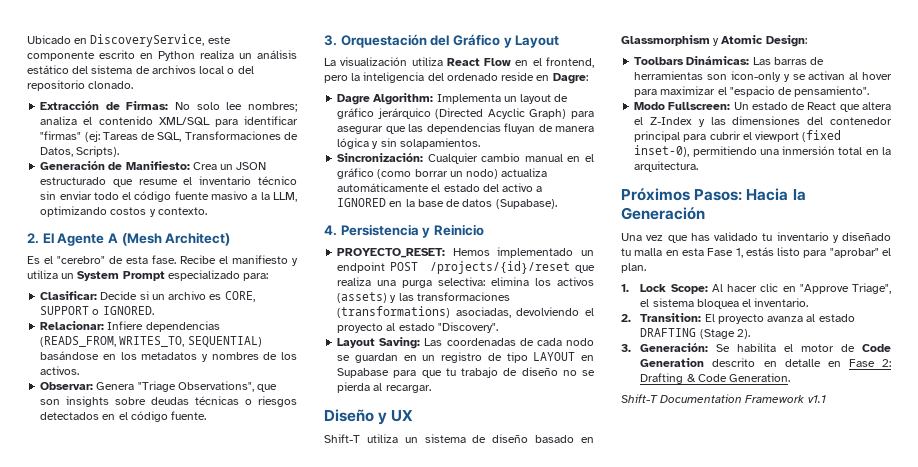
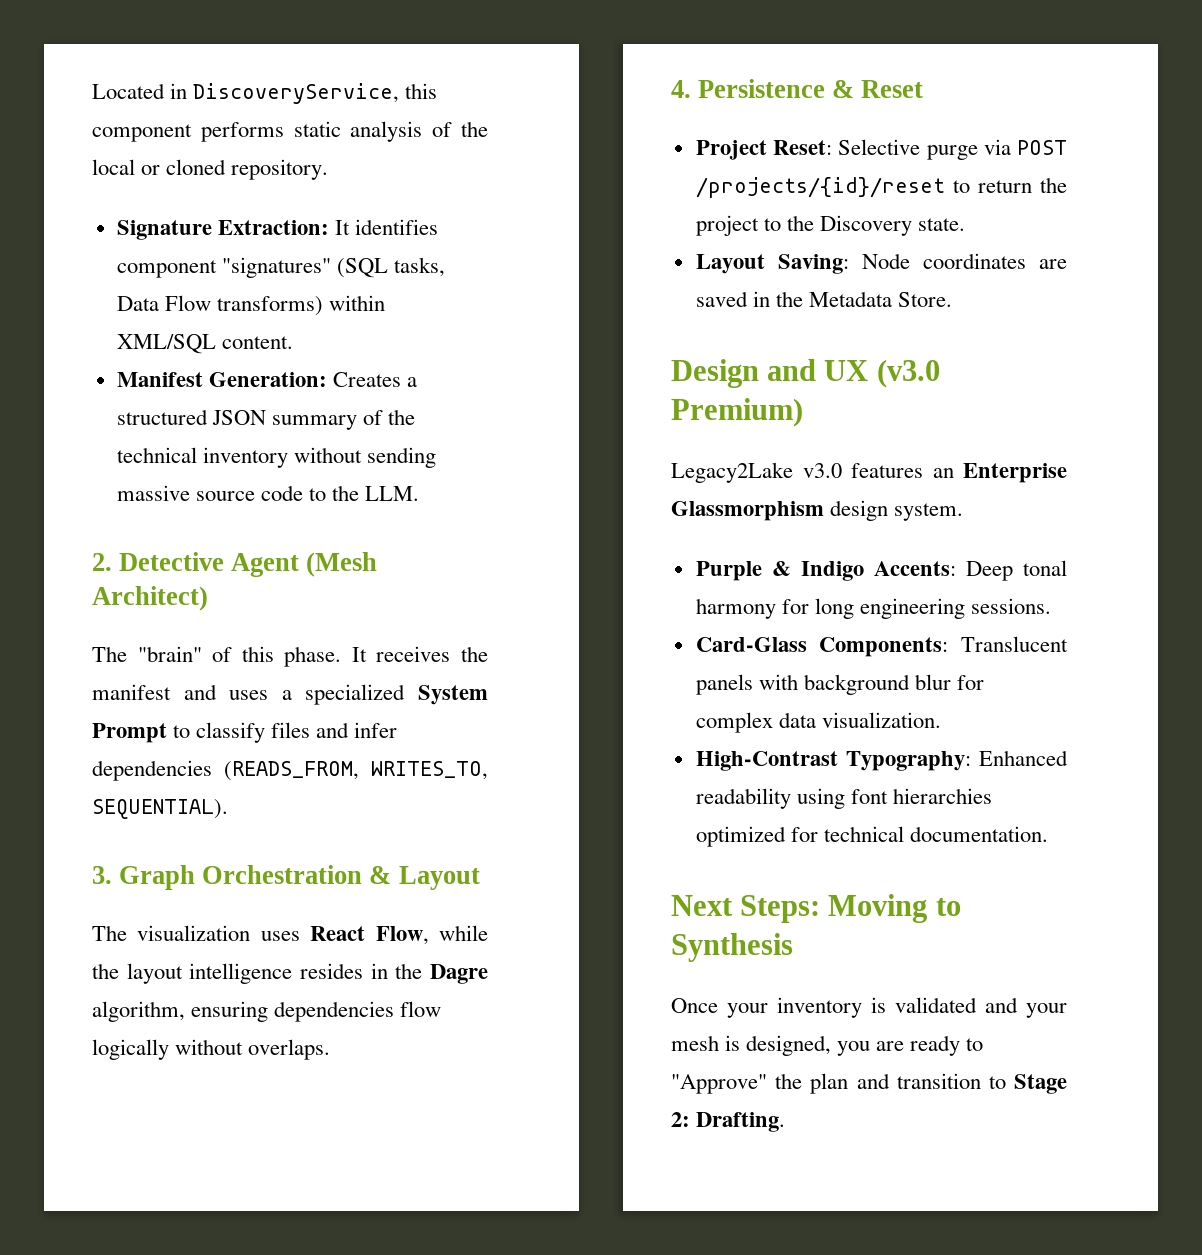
- Ubicado en DiscoveryService, este componente escrito en Python realiza un análisis estático del sistema de archivos local o del repositorio clonado.
- Extracción de Firmas: No solo lee nombres; analiza el contenido XML/SQL para identificar "firmas" (ej: Tareas de SQL, Transformaciones de Datos, Scripts).
- Generación de Manifiesto: Crea un JSON estructurado que resume el inventario técnico sin enviar todo el código fuente masivo a la LLM, optimizando costos y contexto.
- 2. El Agente A (Mesh Architect)
- Es el "cerebro" de esta fase. Recibe el manifiesto y utiliza un System Prompt especializado para:
- Clasificar: Decide si un archivo es CORE, SUPPORT o IGNORED.
- Relacionar: Infiere dependencias (READS_FROM, WRITES_TO, SEQUENTIAL) basándose en los metadatos y nombres de los activos.
- Observar: Genera "Triage Observations", que son insights sobre deudas técnicas o riesgos detectados en el código fuente.
- 3. Orquestación del Gráfico y Layout
- La visualización utiliza React Flow en el frontend, pero la inteligencia del ordenado reside en Dagre:
- Dagre Algorithm: Implementa un layout de gráfico jerárquico (Directed Acyclic Graph) para asegurar que las dependencias fluyan de manera lógica y sin solapamientos.
- Sincronización: Cualquier cambio manual en el gráfico (como borrar un nodo) actualiza automáticamente el estado del activo a IGNORED en la base de datos (Supabase).
- 4. Persistencia y Reinicio
- PROYECTO_RESET: Hemos implementado un endpoint POST /projects/{id}/reset que realiza una purga selectiva: elimina los activos (assets) y las transformaciones (transformations) asociadas, devolviendo el proyecto al estado "Discovery".
- Layout Saving: Las coordenadas de cada nodo se guardan en un registro de tipo LAYOUT en Supabase para que tu trabajo de diseño no se pierda al recargar.
- Diseño y UX
- Shift-T utiliza un sistema de diseño basado en Glassmorphism y Atomic Design:
- Toolbars Dinámicas: Las barras de herramientas son icon-only y se activan al hover para maximizar el "espacio de pensamiento".
- Modo Fullscreen: Un estado de React que altera el Z-Index y las dimensiones del contenedor principal para cubrir el viewport (fixed inset-0), permitiendo una inmersión total en la arquitectura.
- Próximos Pasos: Hacia la Generación
- Una vez que has validado tu inventario y diseñado tu malla en esta Fase 1, estás listo para "aprobar" el plan.
- 1. Lock Scope: Al hacer clic en "Approve Triage", el sistema bloquea el inventario.
- 2. Transition: El proyecto avanza al estado DRAFTING (Stage 2).
- 3. Generación: Se habilita el motor de Code Generation descrito en detalle en Fase 2: Drafting & Code Generation.
- Shift-T Documentation Framework v1.1
+ Located in DiscoveryService, this component performs static analysis of the local or cloned repository.
+ Signature Extraction: It identifies component "signatures" (SQL tasks, Data Flow transforms) within XML/SQL content.
+ Manifest Generation: Creates a structured JSON summary of the technical inventory without sending massive source code to the LLM.
+ 2. Detective Agent (Mesh Architect)
+ The "brain" of this phase. It receives the manifest and uses a specialized System Prompt to classify files and infer dependencies (READS_FROM, WRITES_TO, SEQUENTIAL).
+ 3. Graph Orchestration & Layout
+ The visualization uses React Flow, while the layout intelligence resides in the Dagre algorithm, ensuring dependencies flow logically without overlaps.
+ 4. Persistence & Reset
+ Project Reset: Selective purge via POST /projects/{id}/reset to return the project to the Discovery state.
+ Layout Saving: Node coordinates are saved in the Metadata Store.
+ Design and UX (v3.0 Premium)
+ Legacy2Lake v3.0 features an Enterprise Glassmorphism design system.
+ Purple & Indigo Accents: Deep tonal harmony for long engineering sessions.
+ Card-Glass Components: Translucent panels with background blur for complex data visualization.
+ High-Contrast Typography: Enhanced readability using font hierarchies optimized for technical documentation.
+ Next Steps: Moving to Synthesis
+ Once your inventory is validated and your mesh is designed, you are ready to "Approve" the plan and transition to Stage 2: Drafting.

